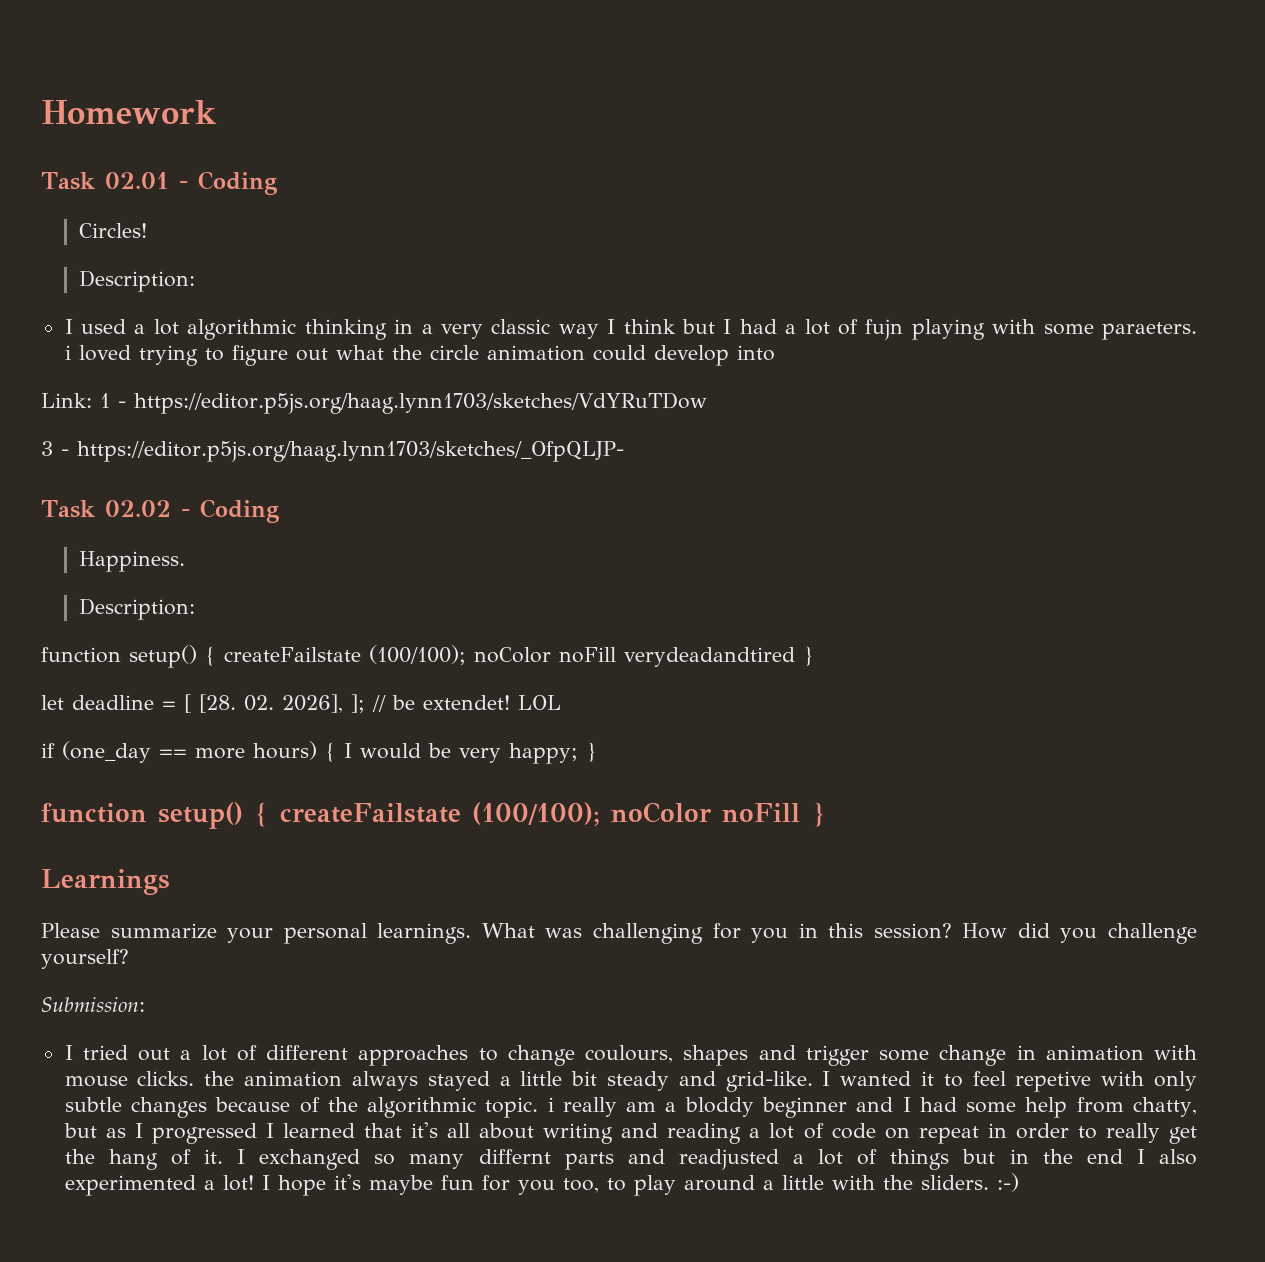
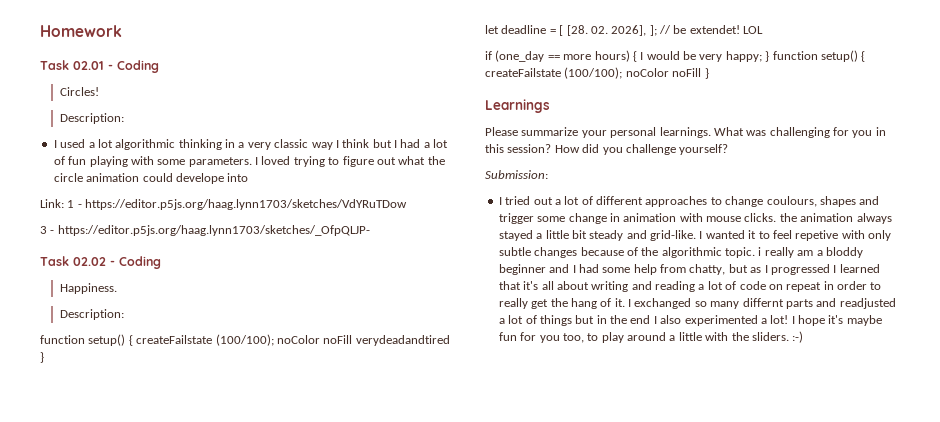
- I used a lot algorithmic thinking in a very classic way I think but I had a lot of fujn playing with some paraeters. i loved trying to figure out what the circle animation could develop into
+ I used a lot algorithmic thinking in a very classic way I think but I had a lot of fun playing with some parameters. I loved trying to figure out what the circle animation could develope into
- if (one_day == more hours) { I would be very happy; }
- function setup() { createFailstate (100/100); noColor noFill }
+ if (one_day == more hours) { I would be very happy; } function setup() { createFailstate (100/100); noColor noFill }

